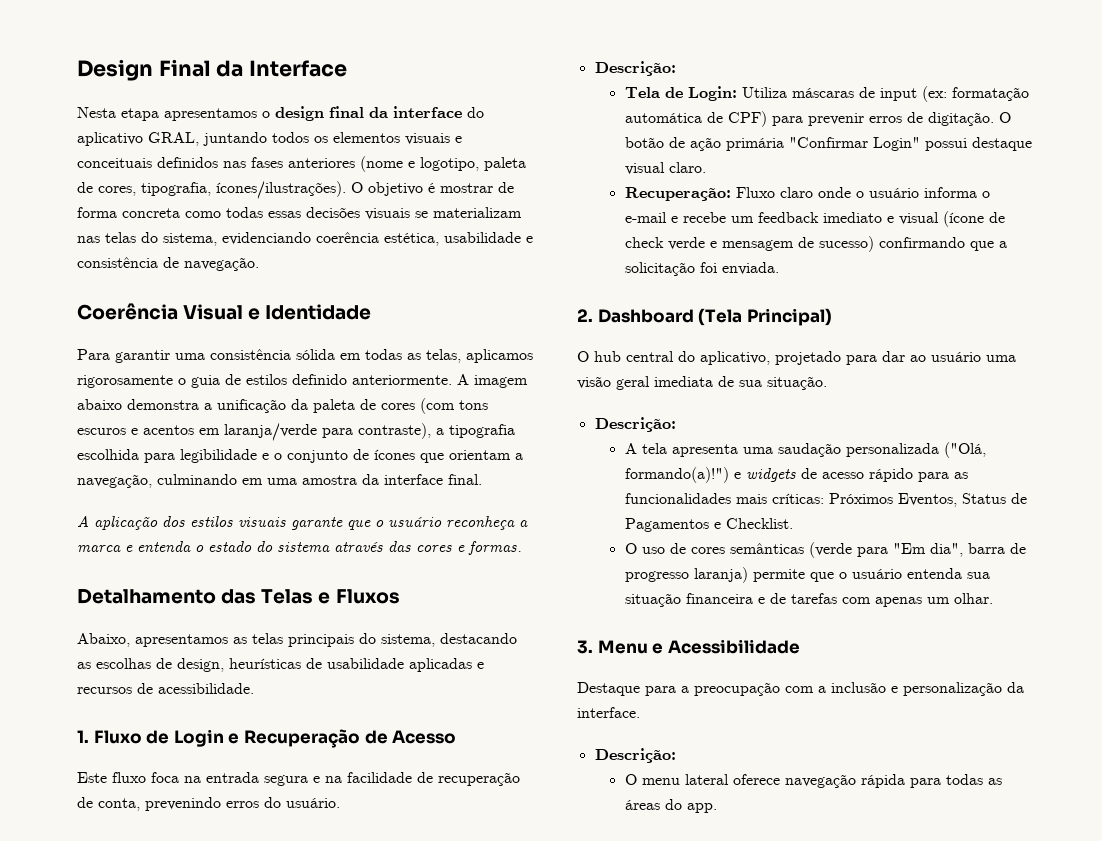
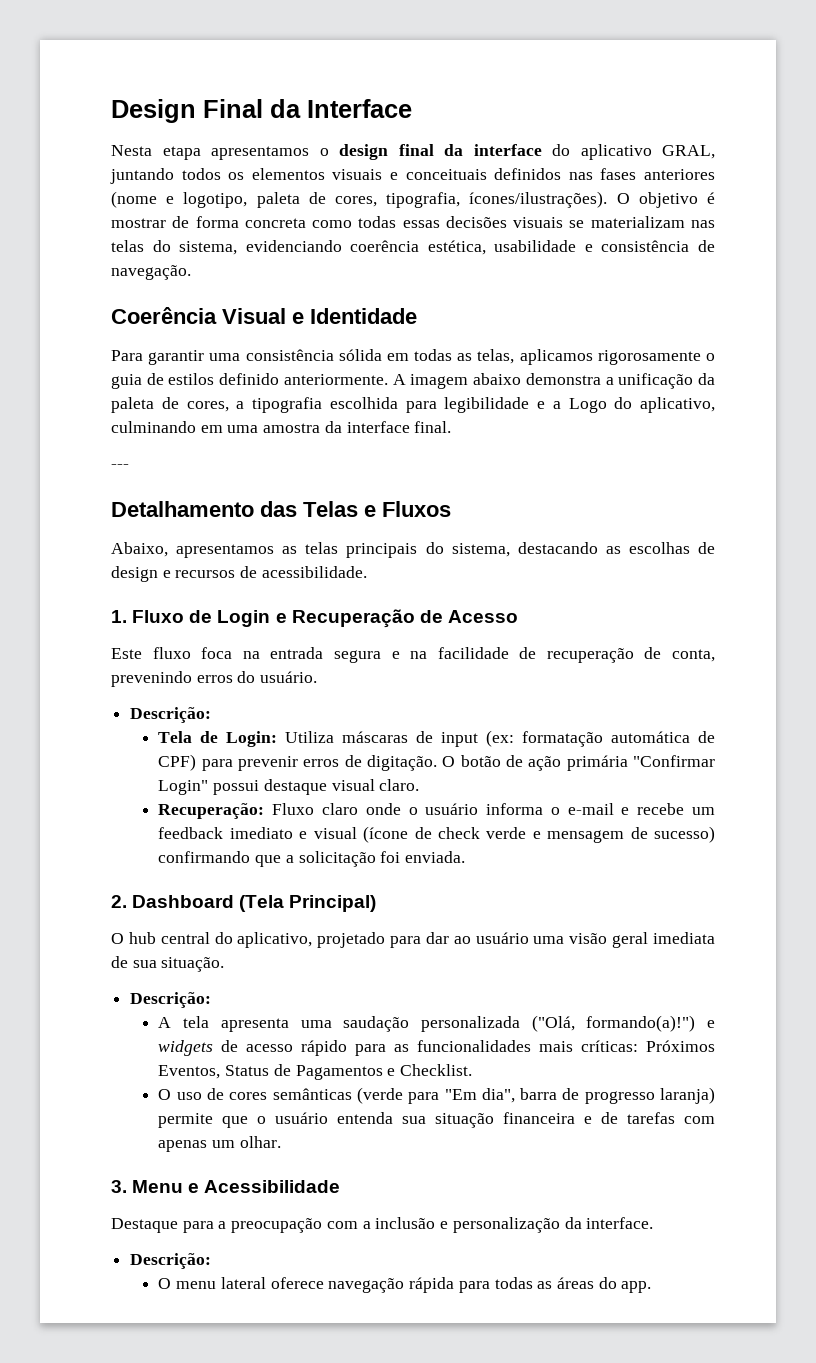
- A imagem abaixo demonstra a unificação da paleta de cores (com tons escuros e acentos em laranja/verde para contraste), a tipografia escolhida para legibilidade e o conjunto de ícones que orientam a navegação, culminando em uma amostra da interface final.
+ A imagem abaixo demonstra a unificação da paleta de cores, a tipografia escolhida para legibilidade e a Logo do aplicativo, culminando em uma amostra da interface final.
- A aplicação dos estilos visuais garante que o usuário reconheça a marca e entenda o estado do sistema através das cores e formas.
+ ---
- Abaixo, apresentamos as telas principais do sistema, destacando as escolhas de design, heurísticas de usabilidade aplicadas e recursos de acessibilidade.
+ Abaixo, apresentamos as telas principais do sistema, destacando as escolhas de design e recursos de acessibilidade.

